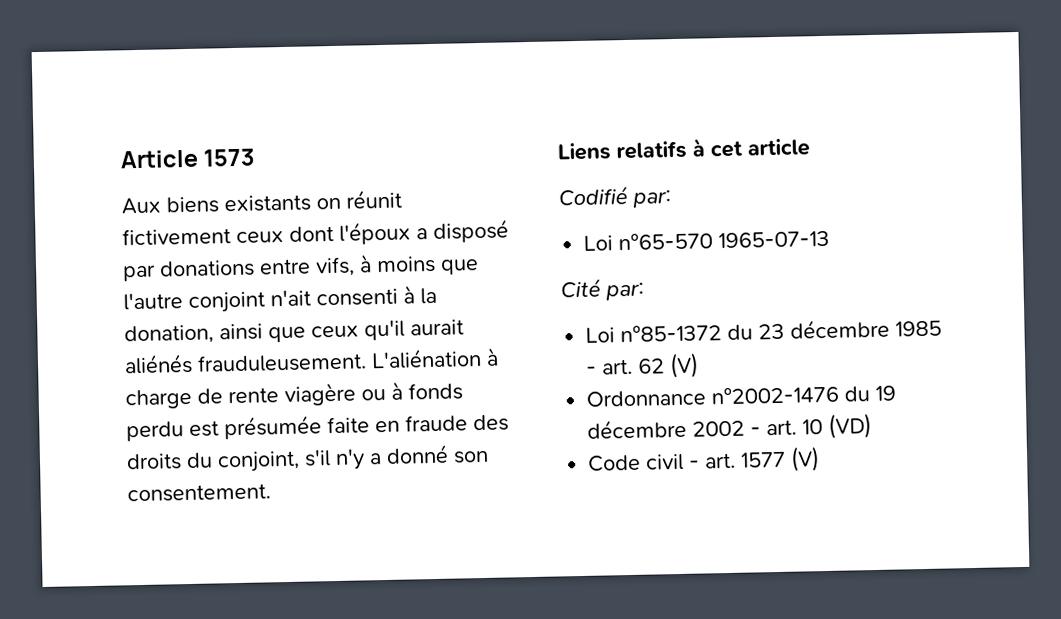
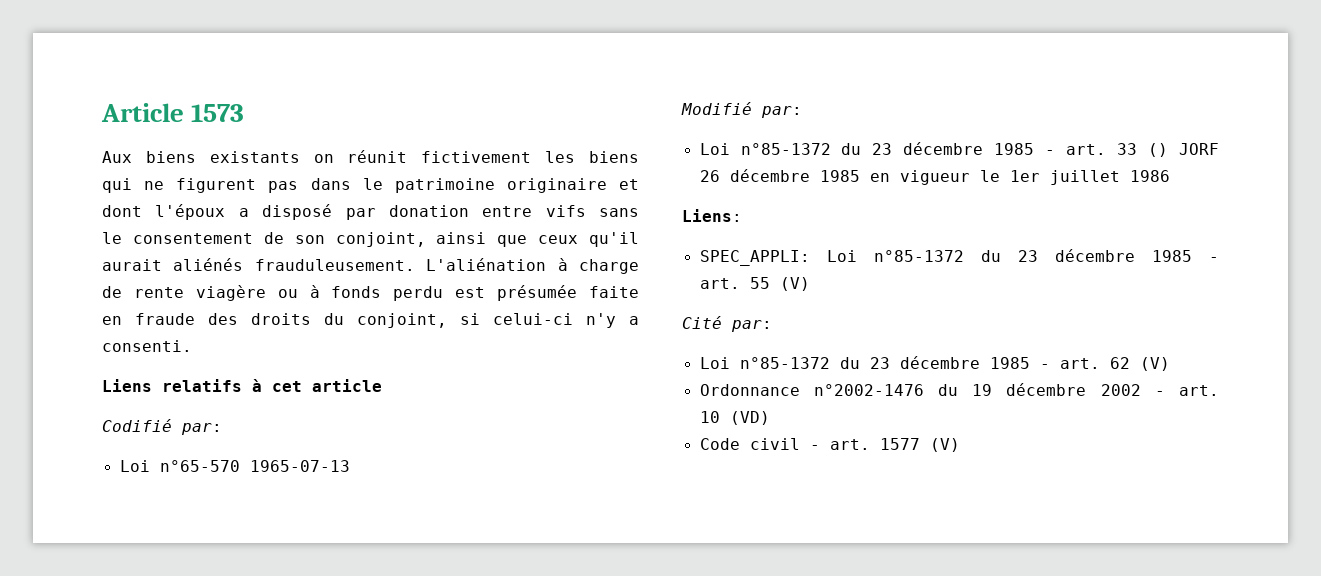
- Aux biens existants on réunit fictivement ceux dont l'époux a disposé par donations entre vifs, à moins que l'autre conjoint n'ait consenti à la donation, ainsi que ceux qu'il aurait aliénés frauduleusement.
+ Aux biens existants on réunit fictivement les biens qui ne figurent pas dans le patrimoine originaire et dont l'époux a disposé par donation entre vifs sans le consentement de son conjoint, ainsi que ceux qu'il aurait aliénés frauduleusement.
- L'aliénation à charge de rente viagère ou à fonds perdu est présumée faite en fraude des droits du conjoint, s'il n'y a donné son consentement.
+ L'aliénation à charge de rente viagère ou à fonds perdu est présumée faite en fraude des droits du conjoint, si celui-ci n'y a consenti.
+ Modifié par:
+ Loi n°85-1372 du 23 décembre 1985 - art. 33 () JORF 26 décembre 1985 en vigueur le 1er juillet 1986
+ Liens:
+ SPEC_APPLI: Loi n°85-1372 du 23 décembre 1985 - art. 55 (V)

